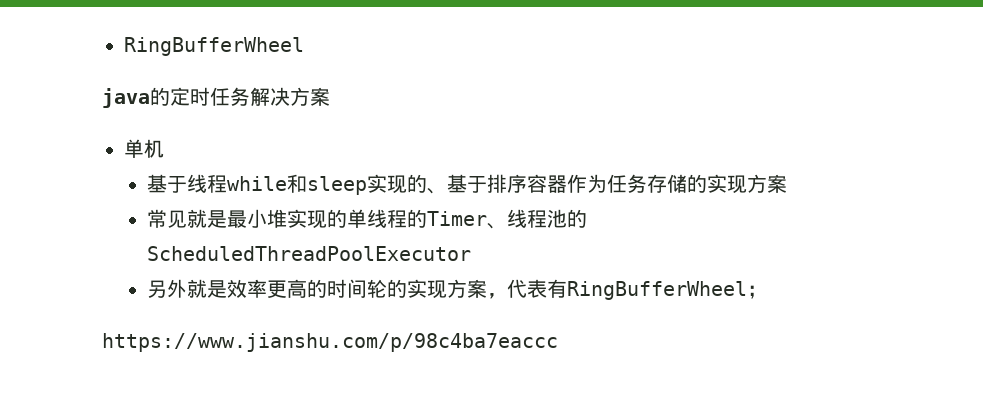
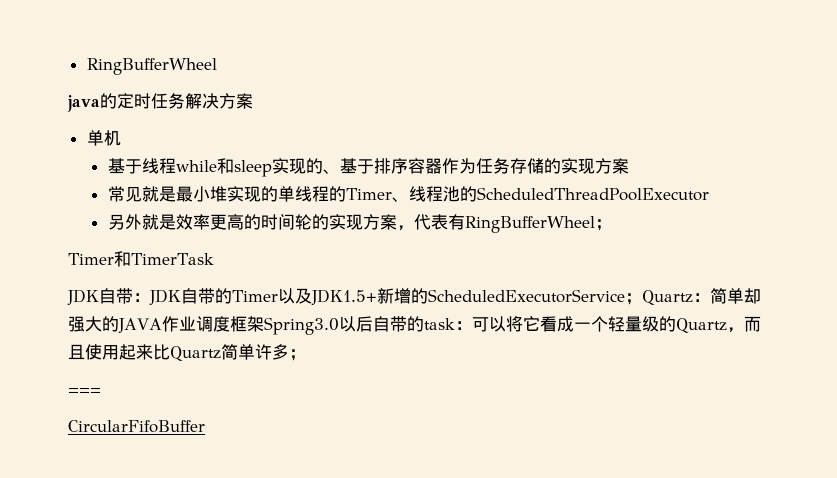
- https://www.jianshu.com/p/98c4ba7eaccc
+ Timer和TimerTask
+ JDK自带：JDK自带的Timer以及JDK1.5+新增的ScheduledExecutorService；Quartz：简单却强大的JAVA作业调度框架Spring3.0以后自带的task：可以将它看成一个轻量级的Quartz，而且使用起来比Quartz简单许多；
+ ===
+ CircularFifoBuffer

